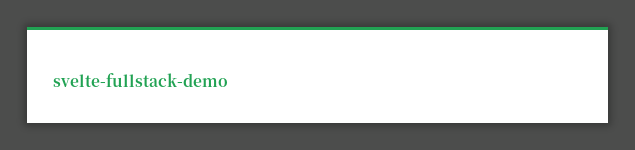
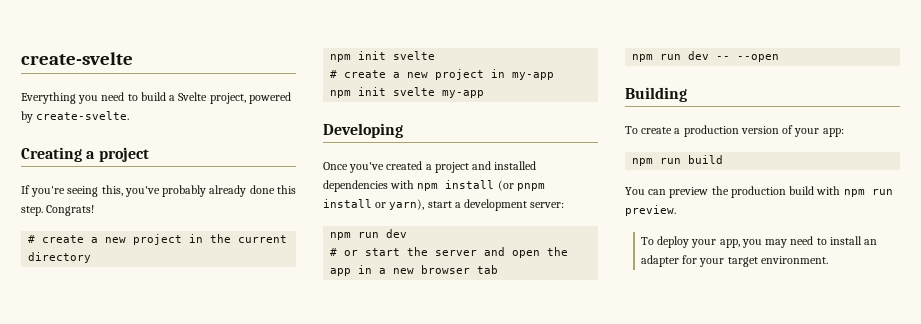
- svelte-fullstack-demo
+ create-svelte
+ Everything you need to build a Svelte project, powered by create-svelte.
+ Creating a project
+ If you're seeing this, you've probably already done this step. Congrats!
+ # create a new project in the current directory
+ npm init svelte
+ # create a new project in my-app
+ npm init svelte my-app
+ Developing
+ Once you've created a project and installed dependencies with npm install (or pnpm install or yarn), start a development server:
+ npm run dev
+ # or start the server and open the app in a new browser tab
+ npm run dev -- --open
+ Building
+ To create a production version of your app:
+ npm run build
+ You can preview the production build with npm run preview.
+ To deploy your app, you may need to install an adapter for your target environment.

